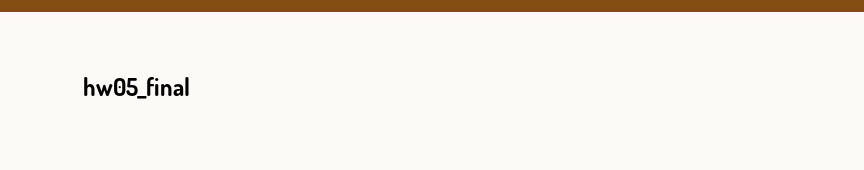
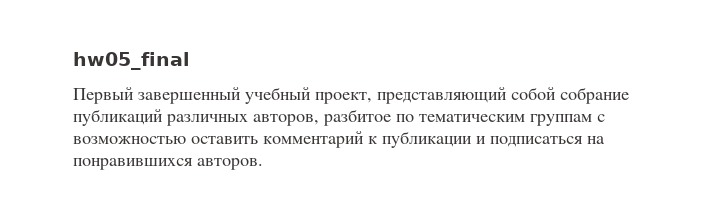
+ Первый завершенный учебный проект, представляющий собой собрание публикаций различных авторов, разбитое по тематическим группам с возможностью оставить комментарий к публикации и подписаться на понравившихся авторов.

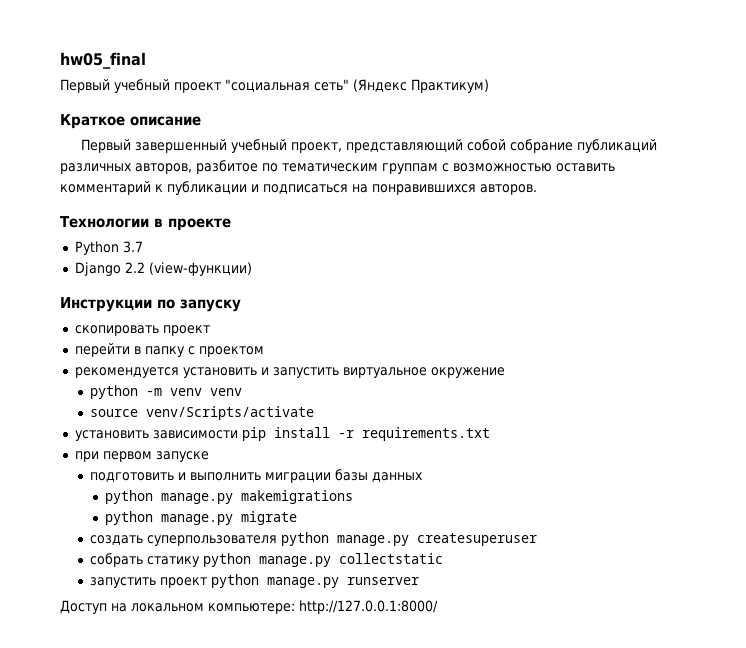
+ Первый учебный проект "социальная сеть" (Яндекс Практикум)
+ Краткое описание
+ Технологии в проекте
+ Python 3.7
+ Django 2.2 (view-функции)
+ Инструкции по запуску
+ скопировать проект
+ перейти в папку с проектом
+ рекомендуется установить и запустить виртуальное окружение
+ python -m venv venv
+ source venv/Scripts/activate
+ установить зависимости pip install -r requirements.txt
+ при первом запуске
+ подготовить и выполнить миграции базы данных
+ python manage.py makemigrations
+ python manage.py migrate
+ создать суперпользователя python manage.py createsuperuser
+ собрать статику python manage.py collectstatic
+ запустить проект python manage.py runserver
+ Доступ на локальном компьютере: http://127.0.0.1:8000/

